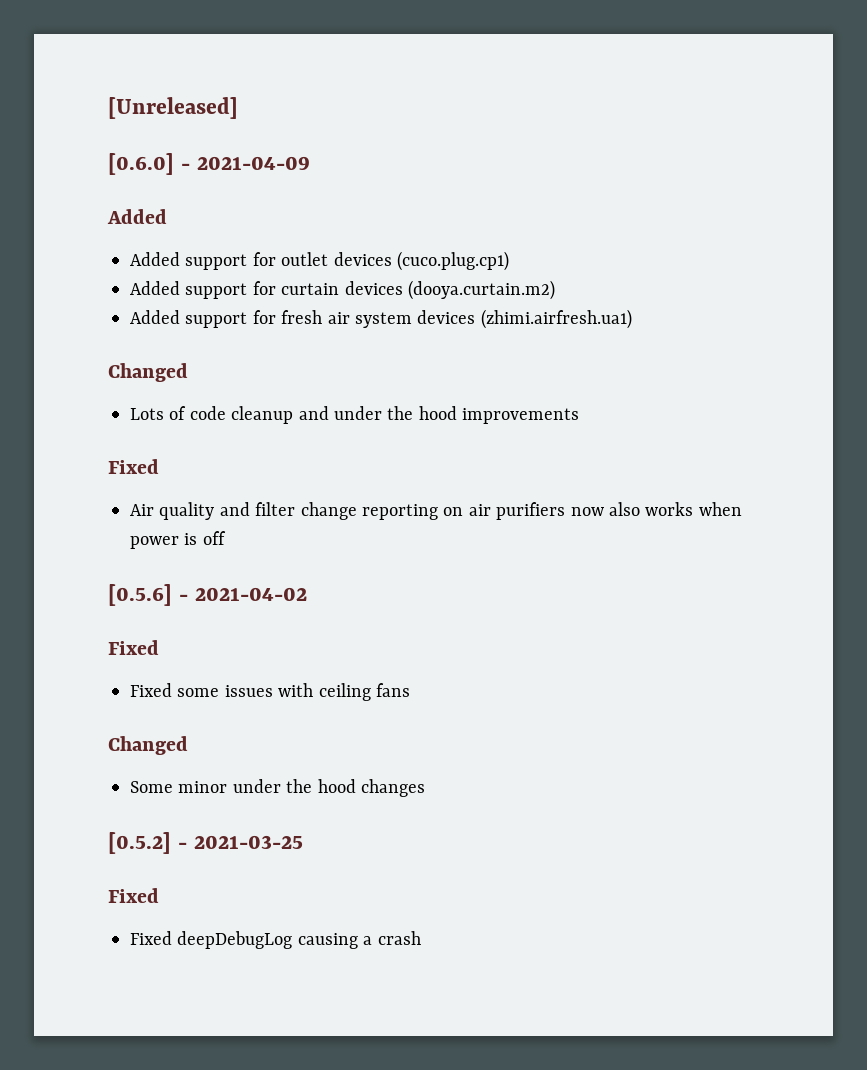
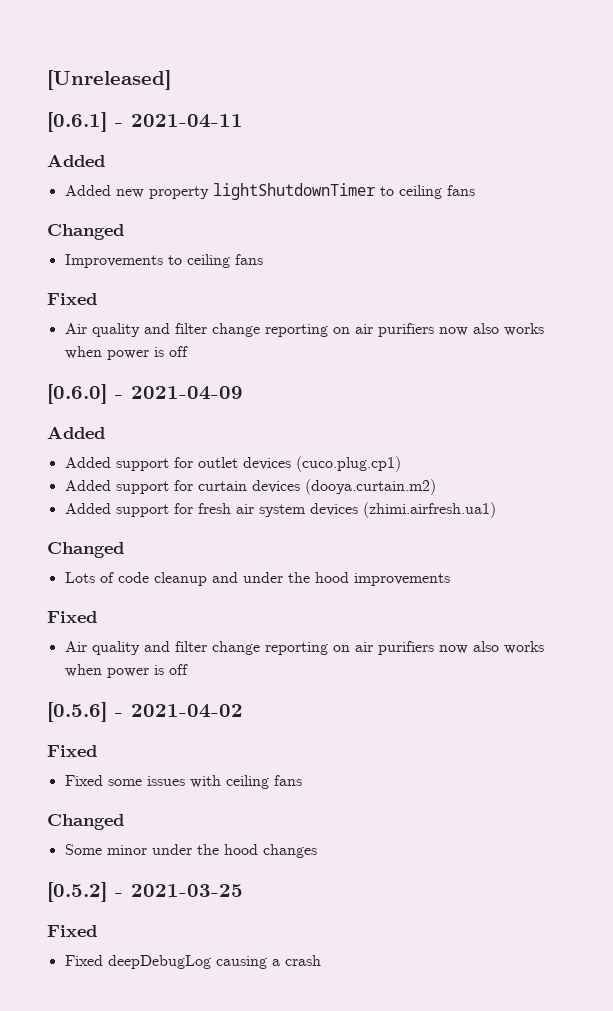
+ [0.6.1] - 2021-04-11
+ Added
+ Added new property lightShutdownTimer to ceiling fans
+ Changed
+ Improvements to ceiling fans
+ Fixed
+ Air quality and filter change reporting on air purifiers now also works when power is off

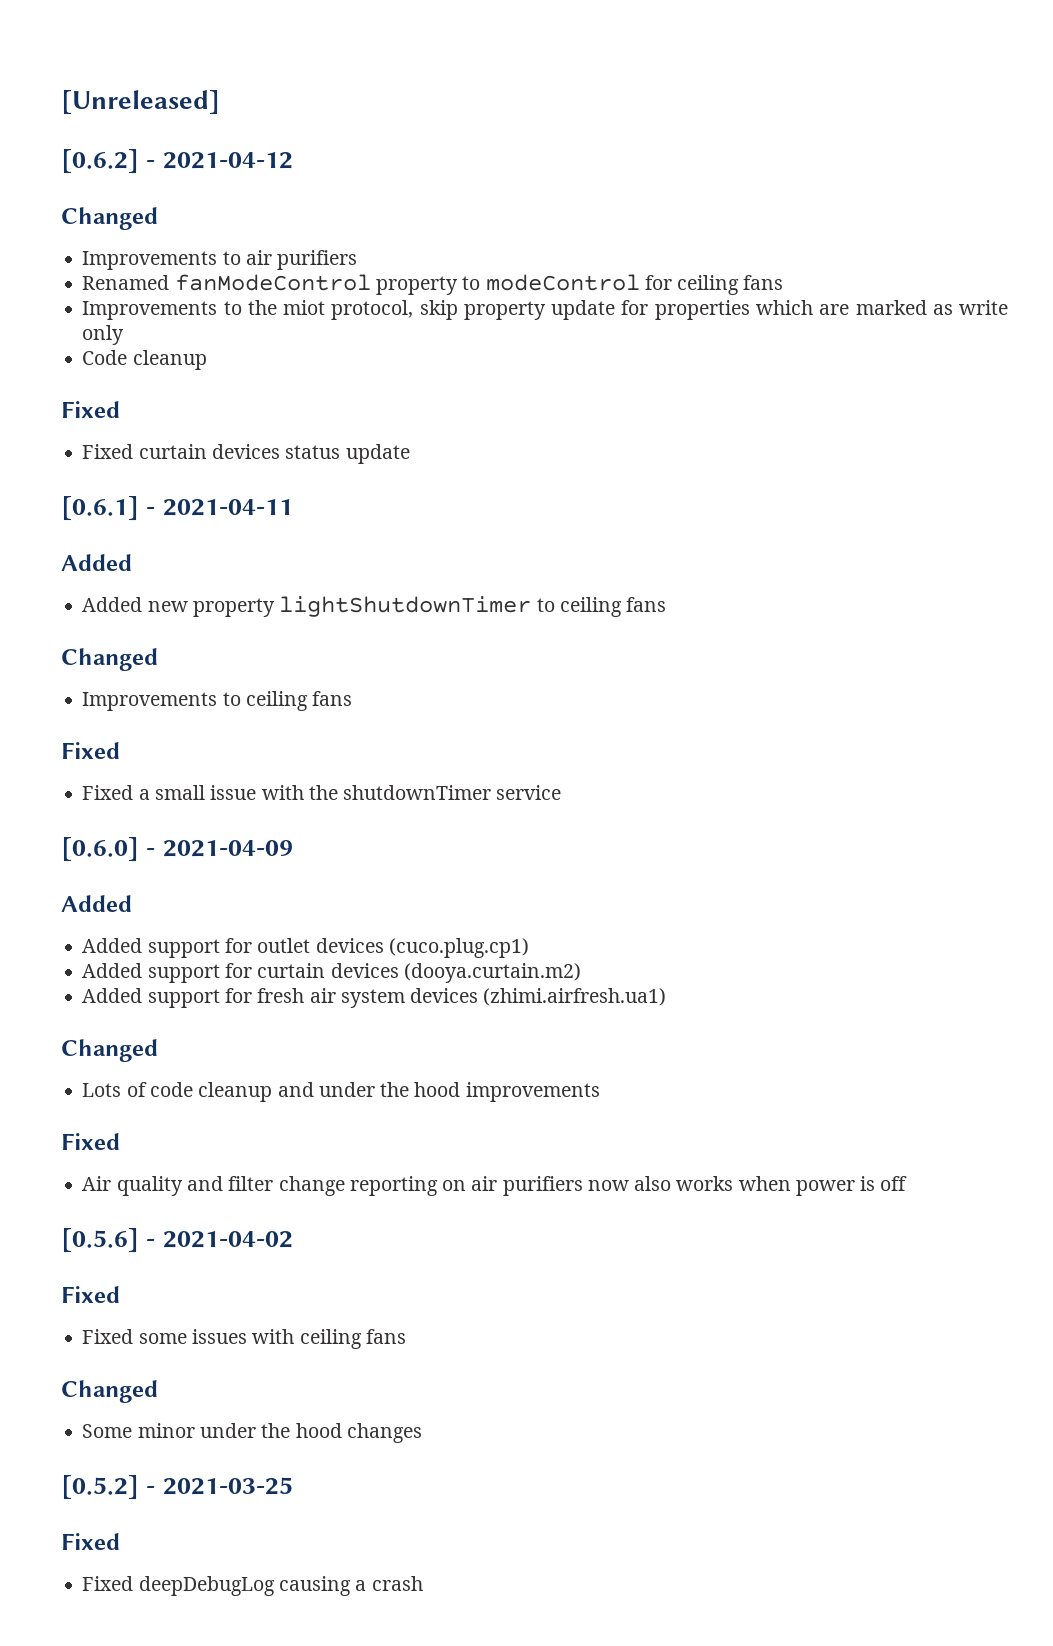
+ [0.6.2] - 2021-04-12
+ Changed
+ Improvements to air purifiers
+ Renamed fanModeControl property to modeControl for ceiling fans
+ Improvements to the miot protocol, skip property update for properties which are marked as write only
+ Code cleanup
+ Fixed
+ Fixed curtain devices status update
  Improvements to ceiling fans
  Fixed
- Air quality and filter change reporting on air purifiers now also works when power is off
+ Fixed a small issue with the shutdownTimer service

